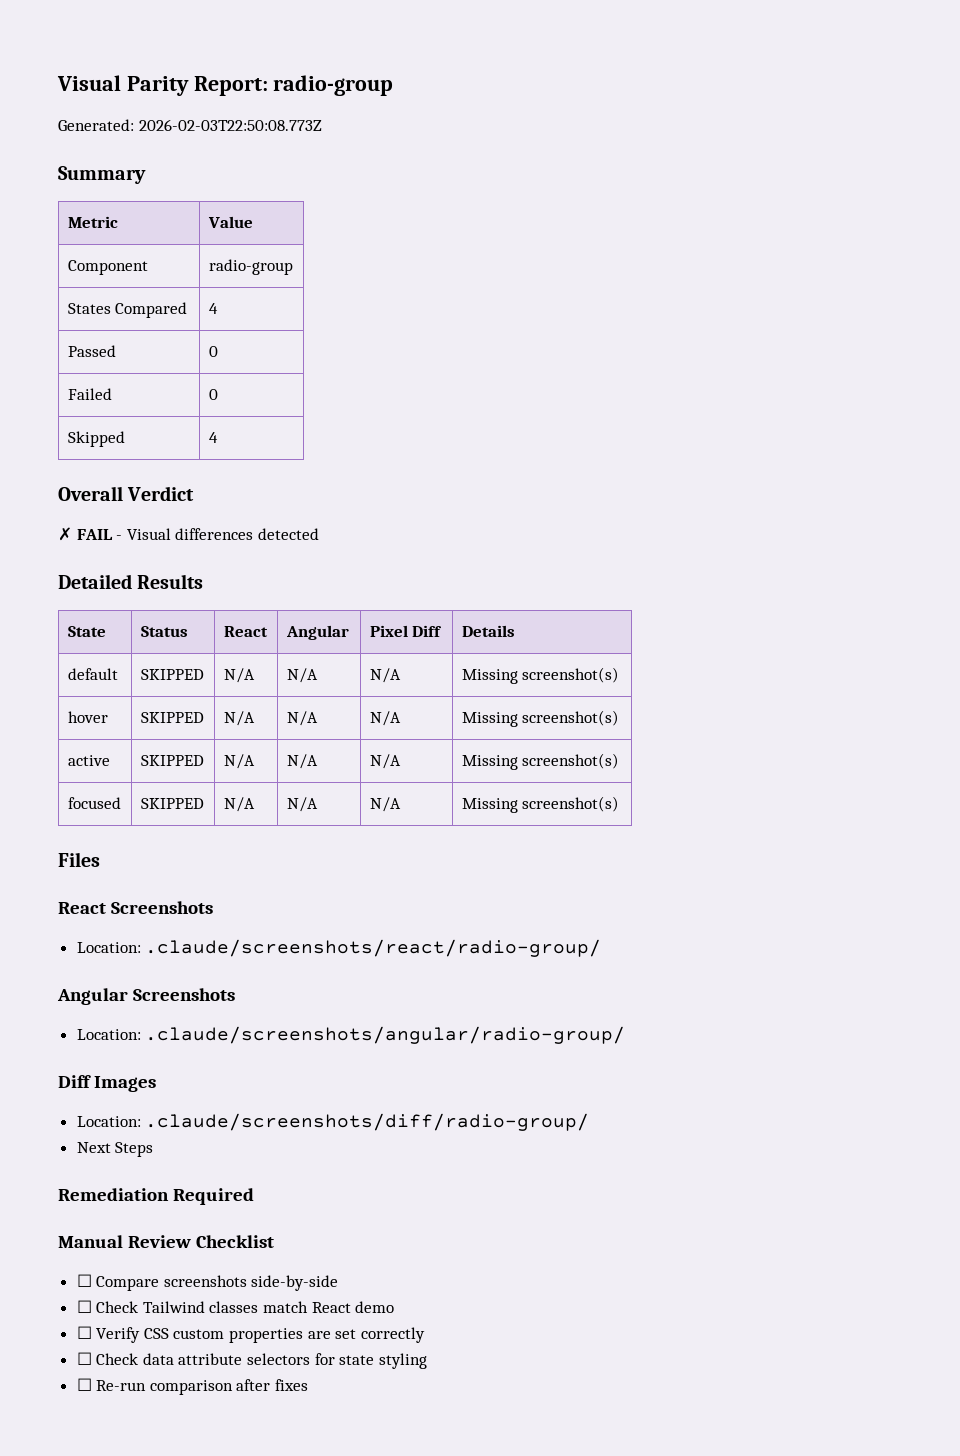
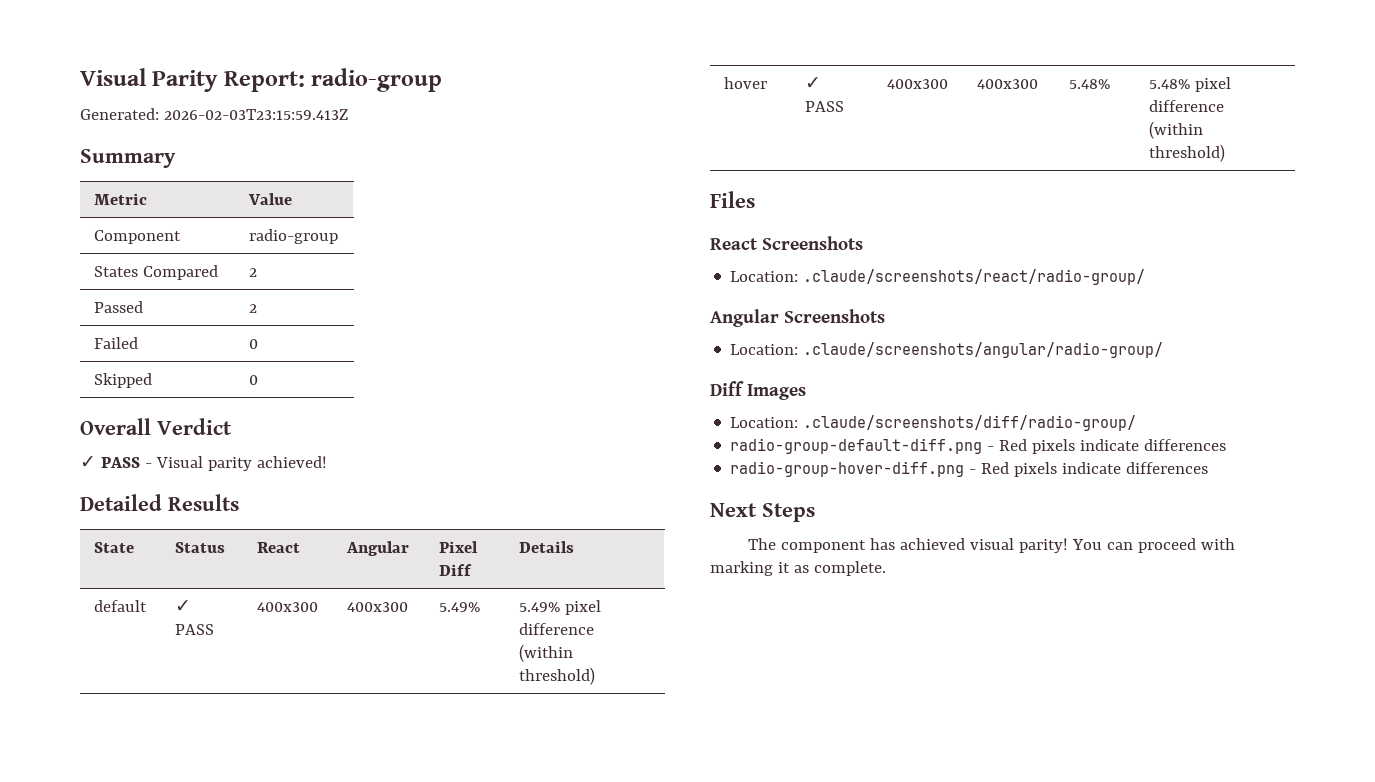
- Generated: 2026-02-03T22:50:08.773Z
+ Generated: 2026-02-03T23:15:59.413Z
- States Compared | 4
+ States Compared | 2
- Passed | 0
+ Passed | 2
- Skipped | 4
+ Skipped | 0
- ✗ FAIL - Visual differences detected
+ ✓ PASS - Visual parity achieved!
- default | SKIPPED | N/A | N/A | N/A | Missing screenshot(s)
- hover | SKIPPED | N/A | N/A | N/A | Missing screenshot(s)
- active | SKIPPED | N/A | N/A | N/A | Missing screenshot(s)
- focused | SKIPPED | N/A | N/A | N/A | Missing screenshot(s)
+ default | ✓ PASS | 400x300 | 400x300 | 5.49% | 5.49% pixel difference (within threshold)
+ hover | ✓ PASS | 400x300 | 400x300 | 5.48% | 5.48% pixel difference (within threshold)
+ radio-group-default-diff.png - Red pixels indicate differences
+ radio-group-hover-diff.png - Red pixels indicate differences
  Next Steps
- Remediation Required
- Manual Review Checklist
- ☐ Compare screenshots side-by-side
- ☐ Check Tailwind classes match React demo
- ☐ Verify CSS custom properties are set correctly
- ☐ Check data attribute selectors for state styling
- ☐ Re-run comparison after fixes
+ The component has achieved visual parity! You can proceed with marking it as complete.

